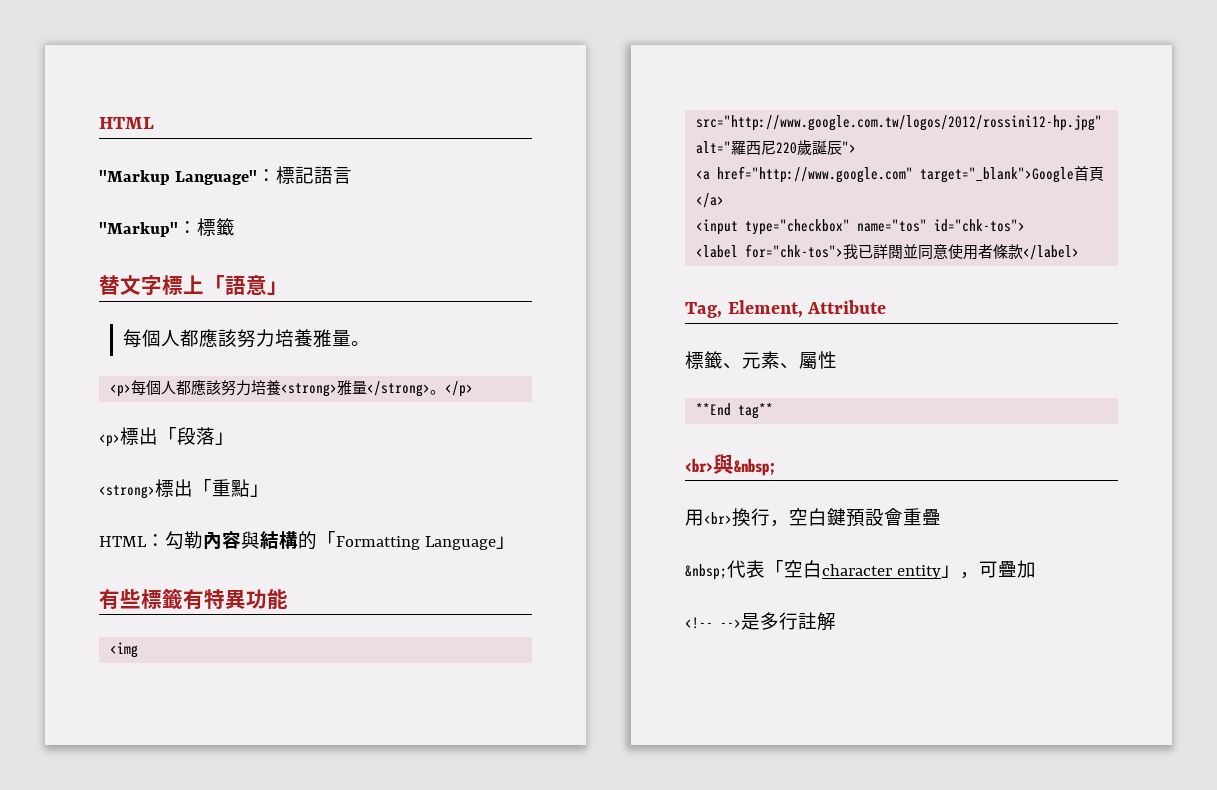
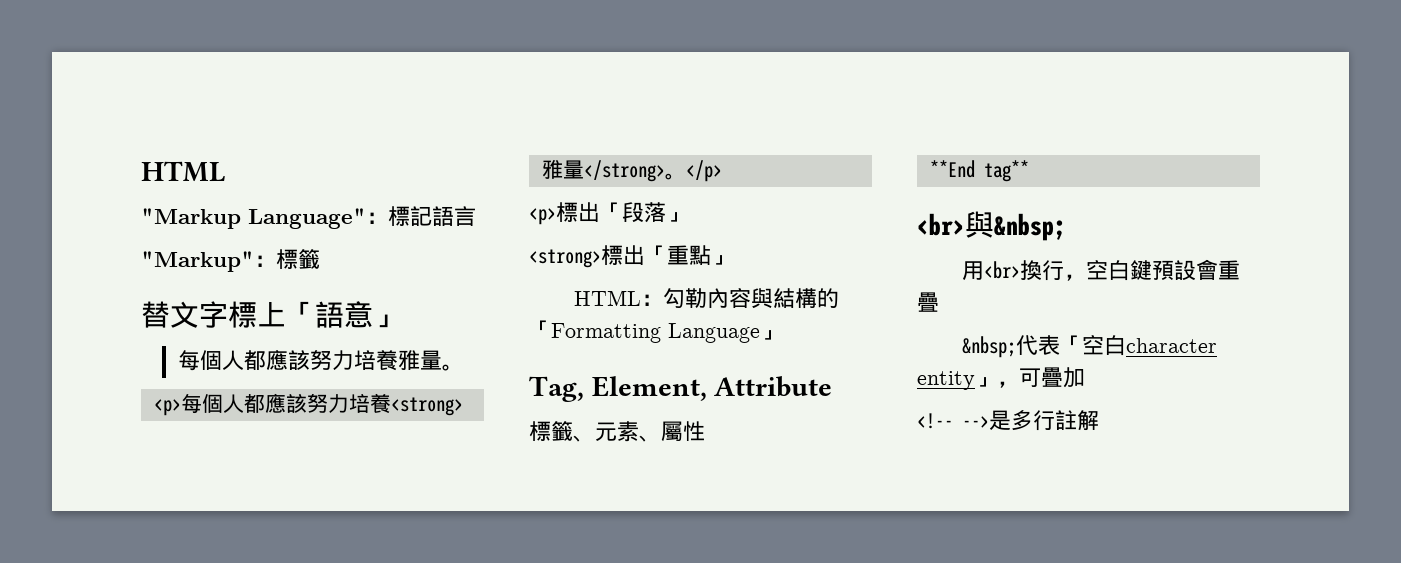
- 有些標籤有特異功能
- <img src="http://www.google.com.tw/logos/2012/rossini12-hp.jpg" alt="羅西尼220歲誕辰">
- <a href="http://www.google.com" target="_blank">Google首頁</a>
- <input type="checkbox" name="tos" id="chk-tos">
- <label for="chk-tos">我已詳閱並同意使用者條款</label>

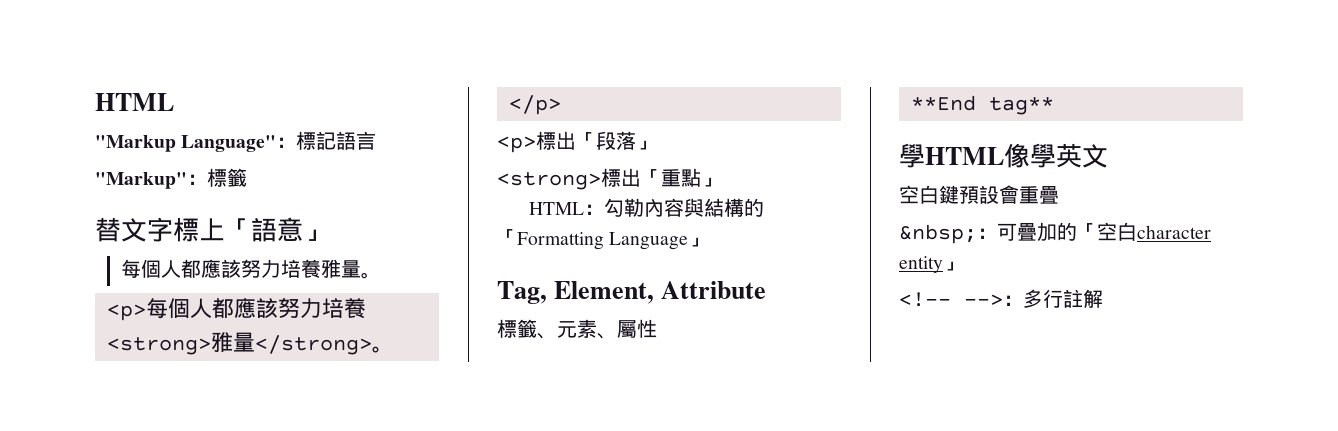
- <br>與&nbsp;
- 用<br>換行，空白鍵預設會重疊
+ 學HTML像學英文
+ 空白鍵預設會重疊
- &nbsp;代表「空白character entity」，可疊加
+ &nbsp;：可疊加的「空白character entity」
- <!-- -->是多行註解
+ <!-- -->：多行註解

